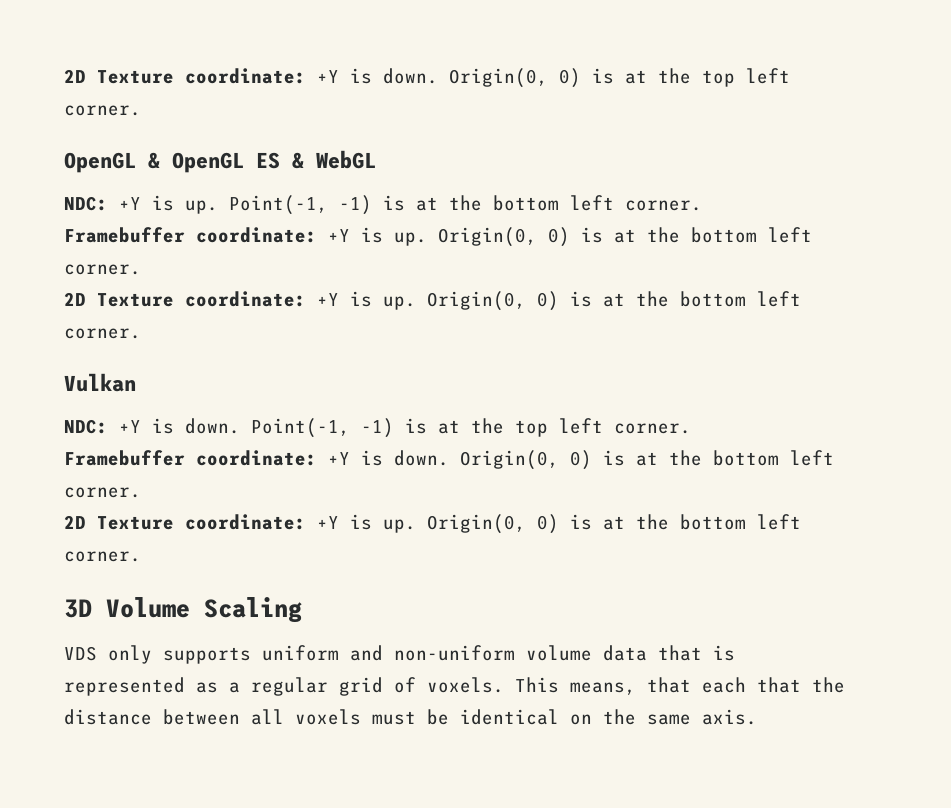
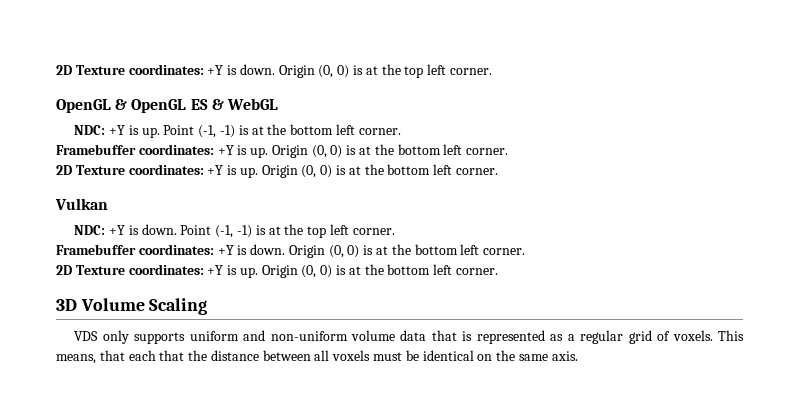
- 2D Texture coordinate: +Y is down. Origin(0, 0) is at the top left corner.
+ 2D Texture coordinates: +Y is down. Origin (0, 0) is at the top left corner.
- Point(-1, -1) is at the bottom left corner.
+ Point (-1, -1) is at the bottom left corner.
- Framebuffer coordinate: +Y is up. Origin(0, 0) is at the bottom left corner.
- 2D Texture coordinate: +Y is up. Origin(0, 0) is at the bottom left corner.
+ Framebuffer coordinates: +Y is up. Origin (0, 0) is at the bottom left corner.
+ 2D Texture coordinates: +Y is up. Origin (0, 0) is at the bottom left corner.
- Point(-1, -1) is at the top left corner.
+ Point (-1, -1) is at the top left corner.
- Framebuffer coordinate: +Y is down. Origin(0, 0) is at the bottom left corner.
- 2D Texture coordinate: +Y is up. Origin(0, 0) is at the bottom left corner.
+ Framebuffer coordinates: +Y is down. Origin (0, 0) is at the bottom left corner.
+ 2D Texture coordinates: +Y is up. Origin (0, 0) is at the bottom left corner.

